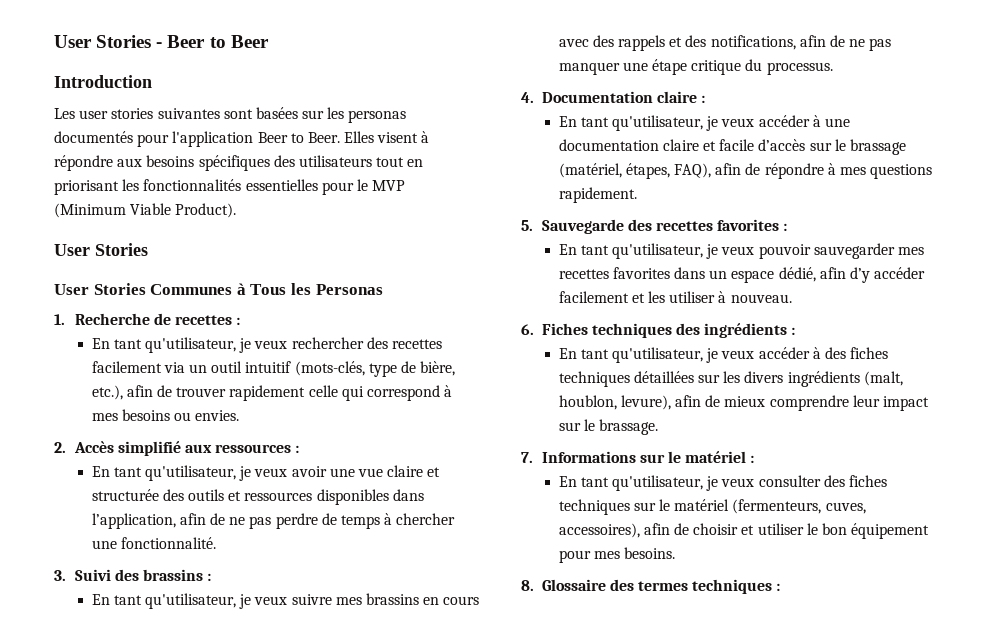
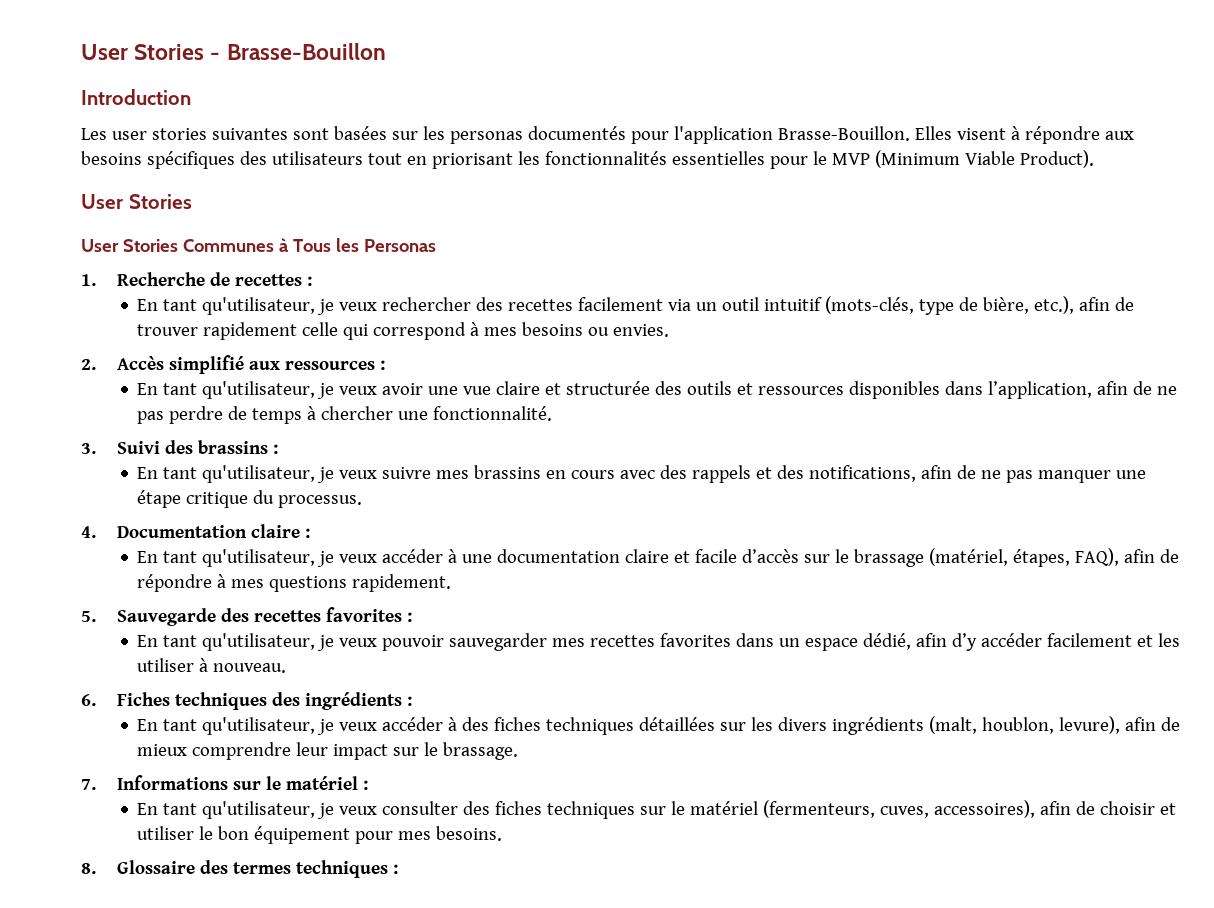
- User Stories - Beer to Beer
+ User Stories - Brasse-Bouillon
- Les user stories suivantes sont basées sur les personas documentés pour l'application Beer to Beer.
+ Les user stories suivantes sont basées sur les personas documentés pour l'application Brasse-Bouillon.

